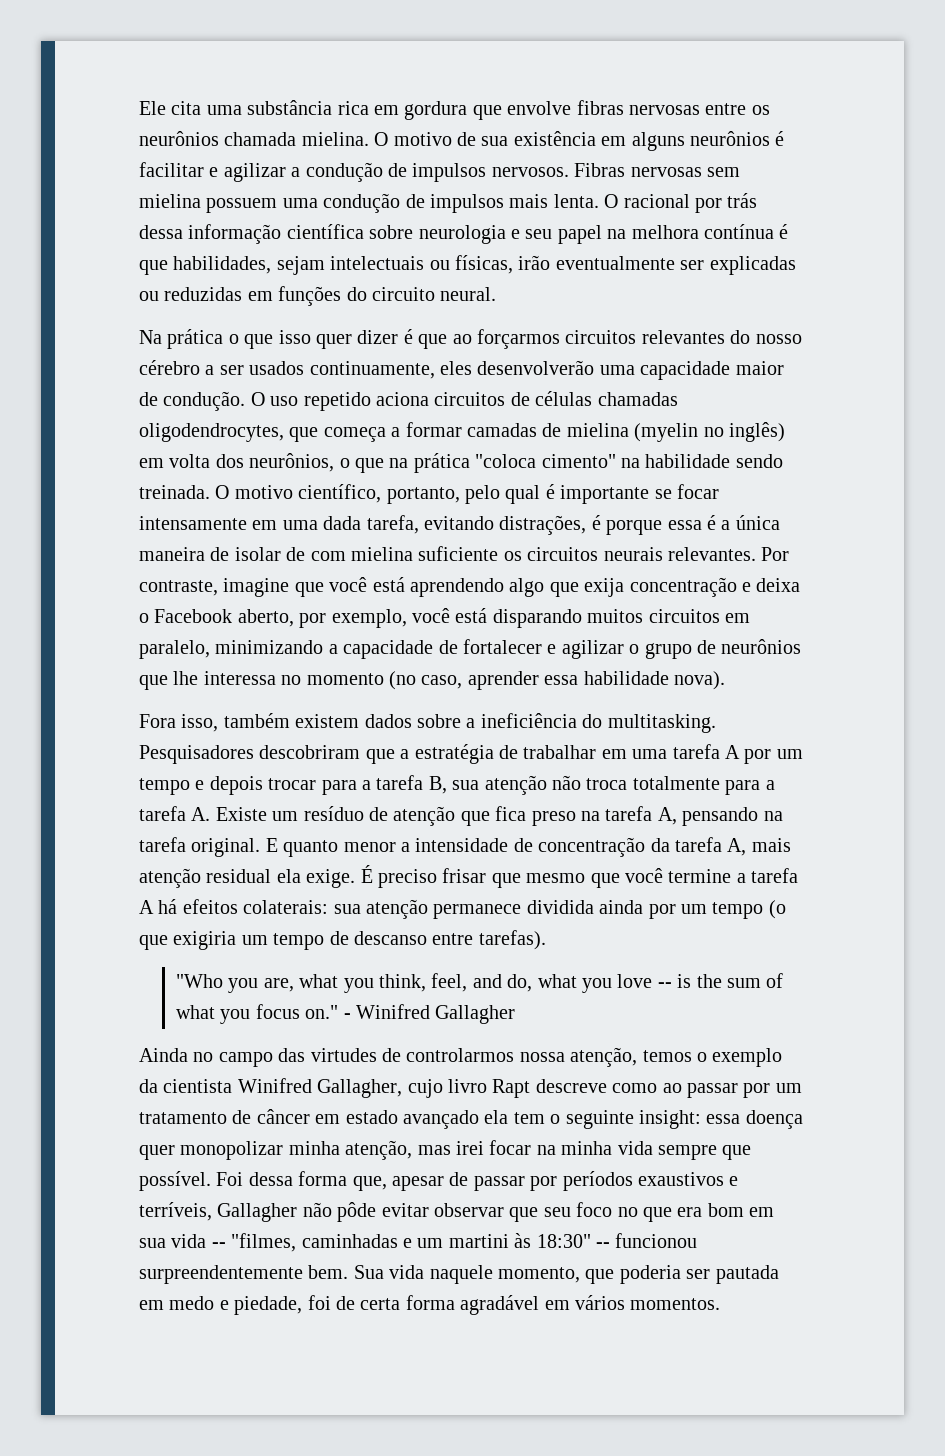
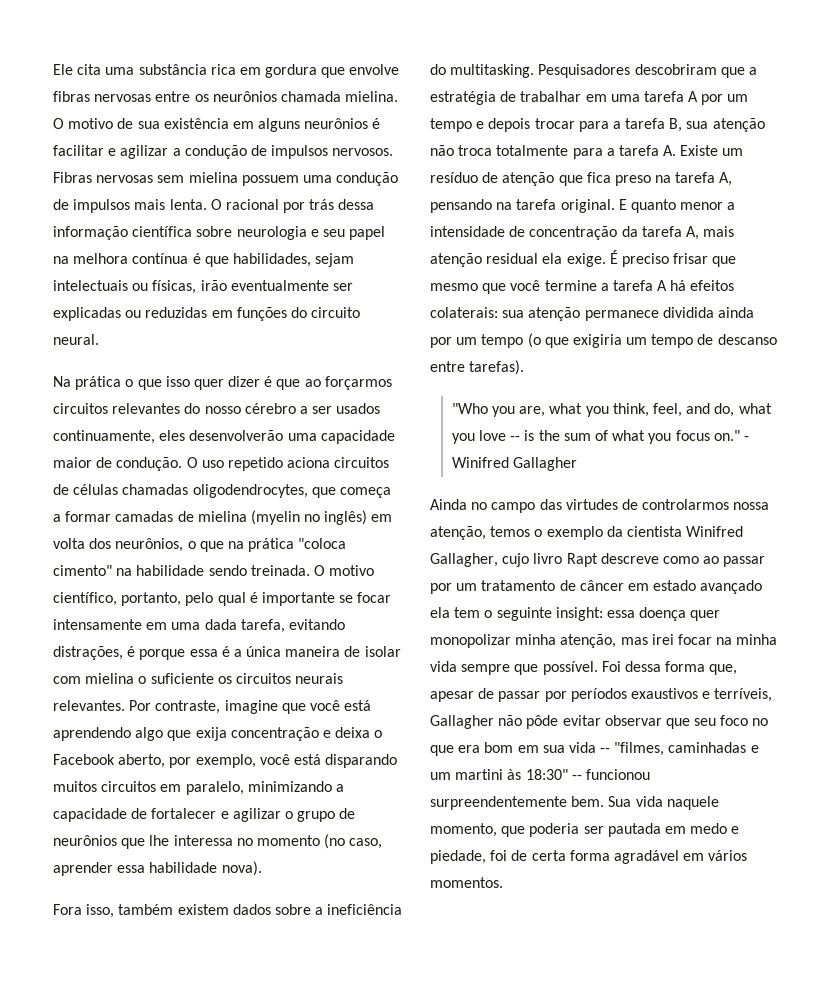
- O motivo científico, portanto, pelo qual é importante se focar intensamente em uma dada tarefa, evitando distrações, é porque essa é a única maneira de isolar de com mielina suficiente os circuitos neurais relevantes.
+ O motivo científico, portanto, pelo qual é importante se focar intensamente em uma dada tarefa, evitando distrações, é porque essa é a única maneira de isolar com mielina o suficiente os circuitos neurais relevantes.

